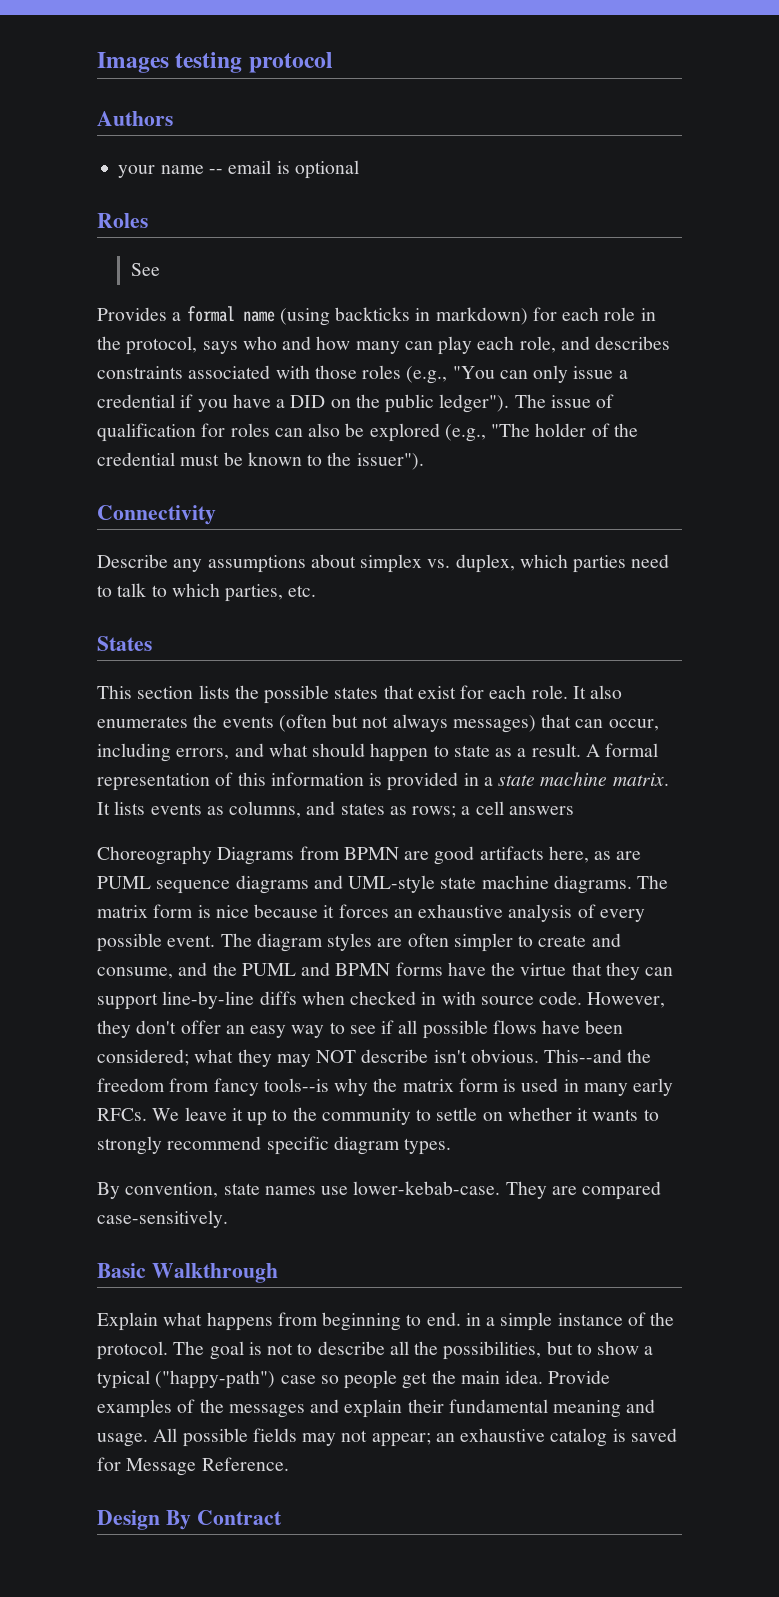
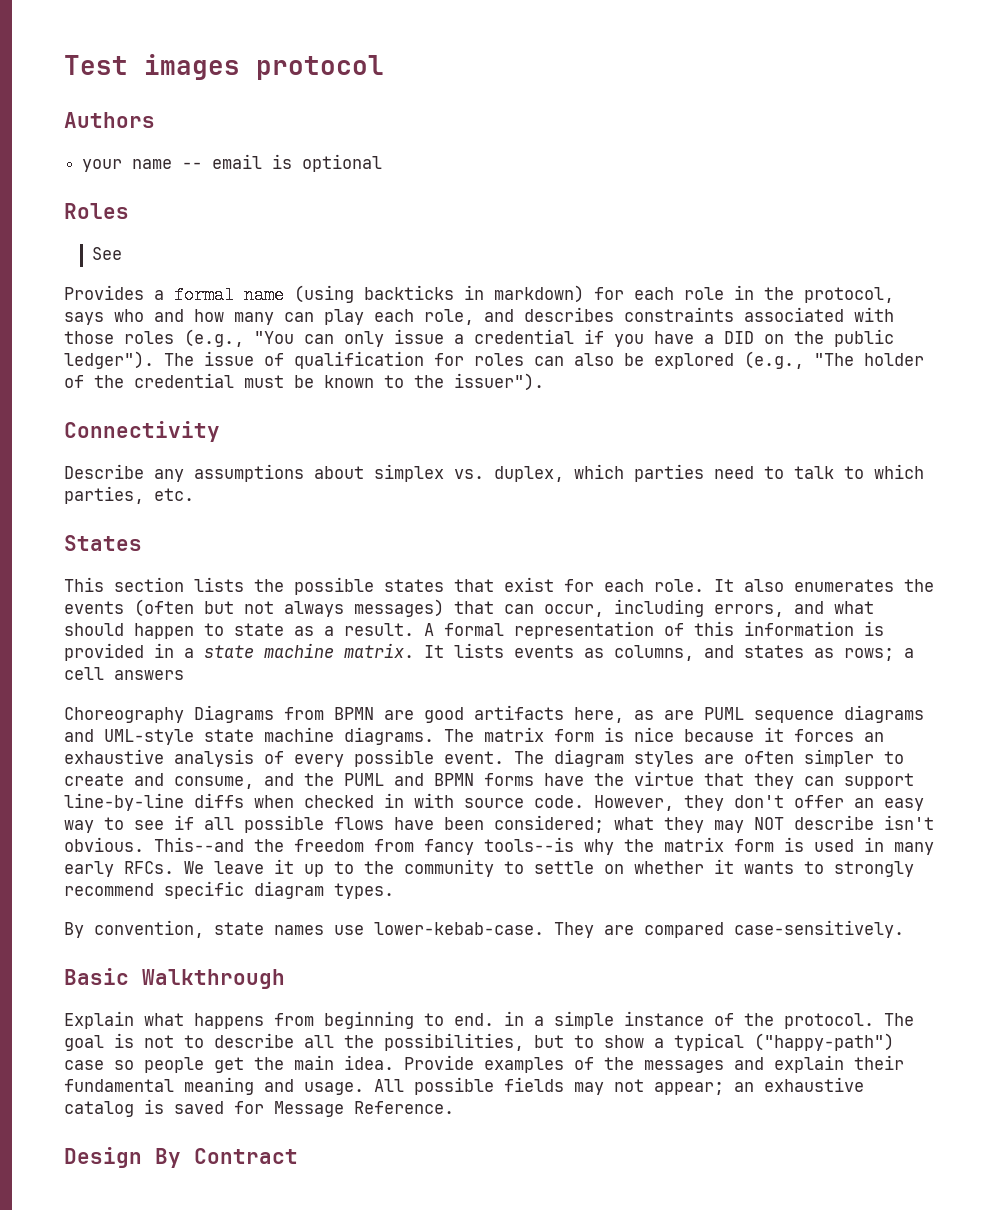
- Images testing protocol
+ Test images protocol

